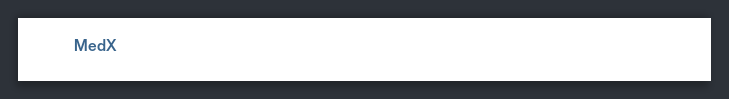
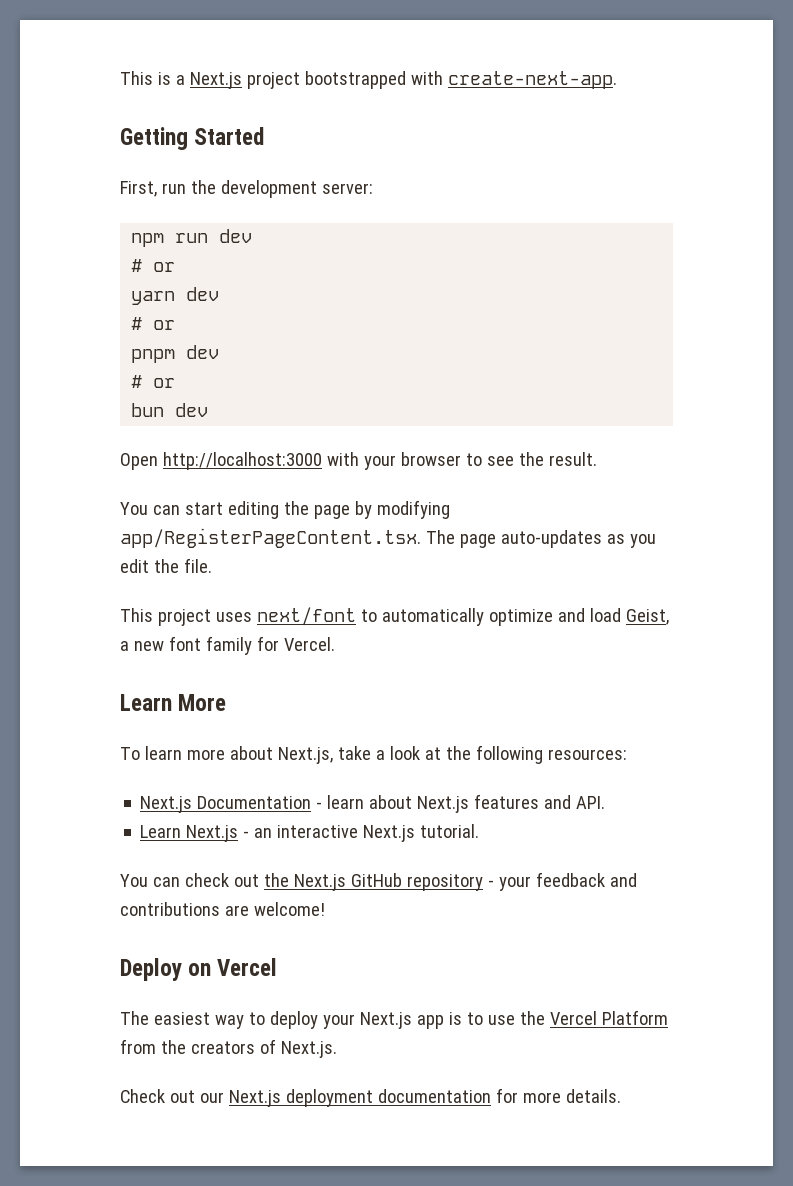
- MedX
+ This is a Next.js project bootstrapped with create-next-app.
+ Getting Started
+ First, run the development server:
+ npm run dev
+ # or
+ yarn dev
+ # or
+ pnpm dev
+ # or
+ bun dev
+ Open http://localhost:3000 with your browser to see the result.
+ You can start editing the page by modifying app/RegisterPageContent.tsx. The page auto-updates as you edit the file.
+ This project uses next/font to automatically optimize and load Geist, a new font family for Vercel.
+ Learn More
+ To learn more about Next.js, take a look at the following resources:
+ Next.js Documentation - learn about Next.js features and API.
+ Learn Next.js - an interactive Next.js tutorial.
+ You can check out the Next.js GitHub repository - your feedback and contributions are welcome!
+ Deploy on Vercel
+ The easiest way to deploy your Next.js app is to use the Vercel Platform from the creators of Next.js.
+ Check out our Next.js deployment documentation for more details.

